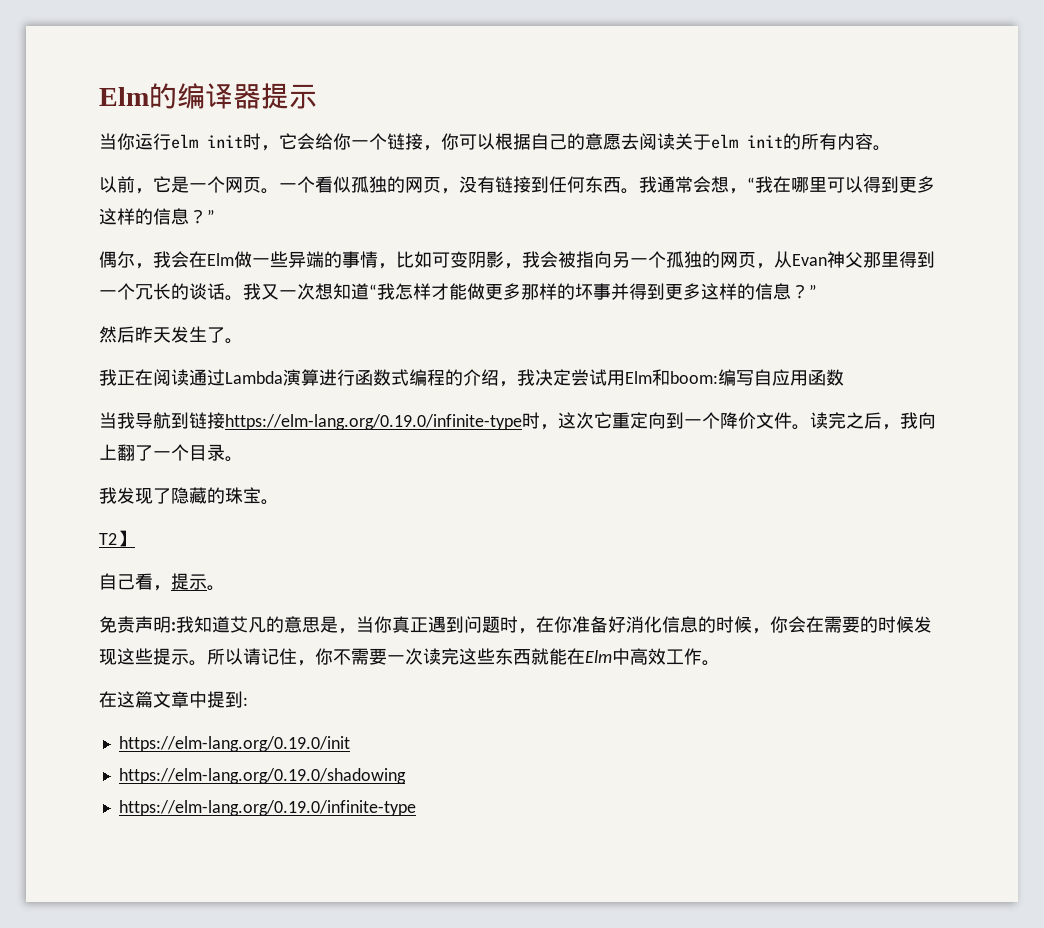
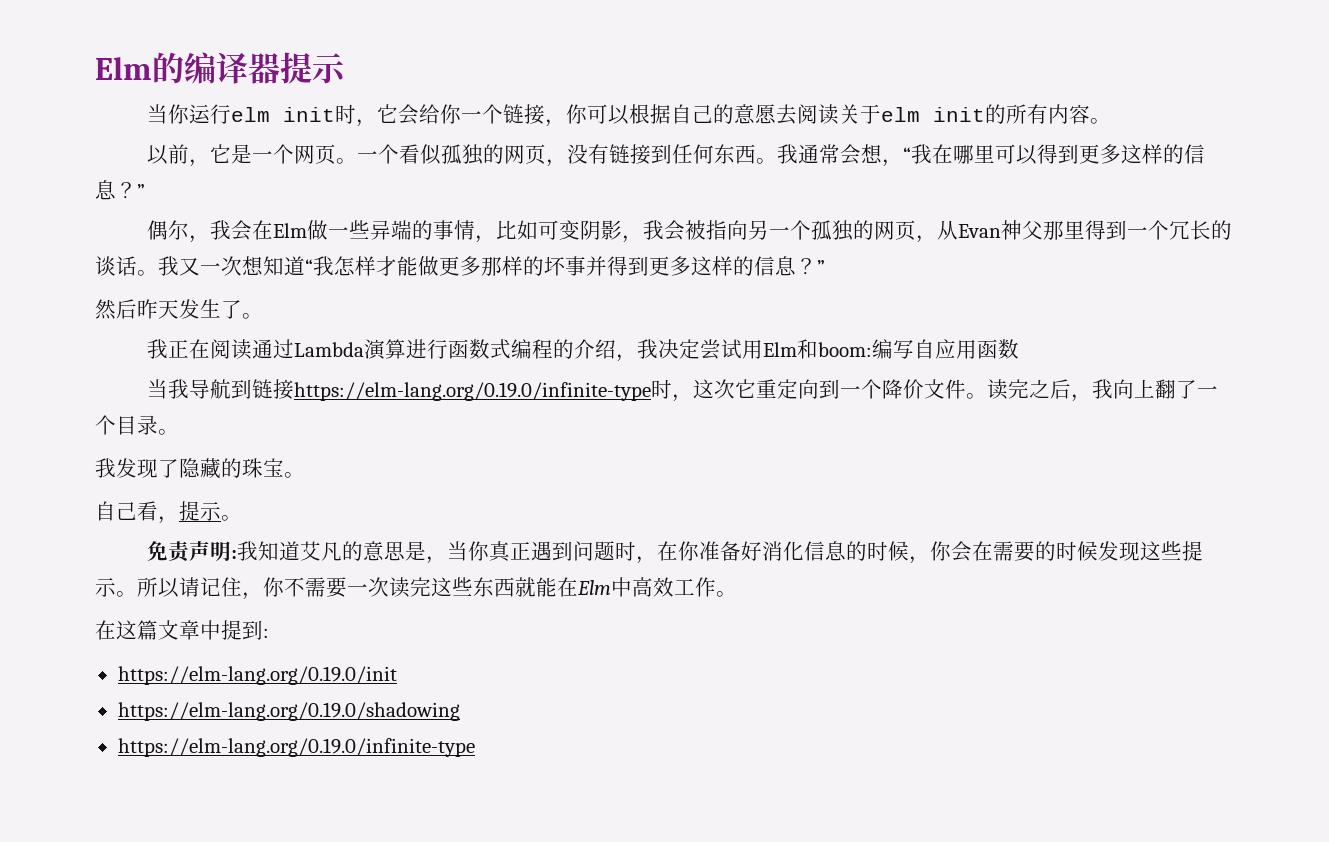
- T2】

